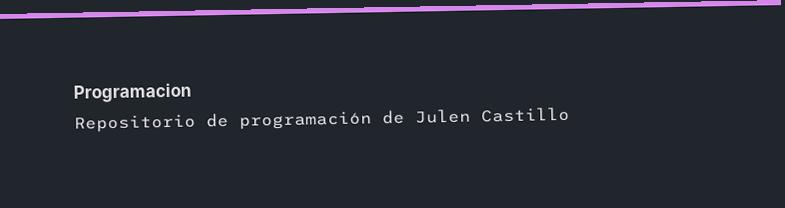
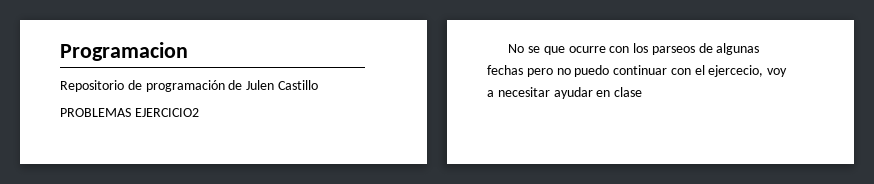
+ PROBLEMAS EJERCICIO2
+ No se que ocurre con los parseos de algunas fechas pero no puedo continuar con el ejercecio, voy a necesitar ayudar en clase

